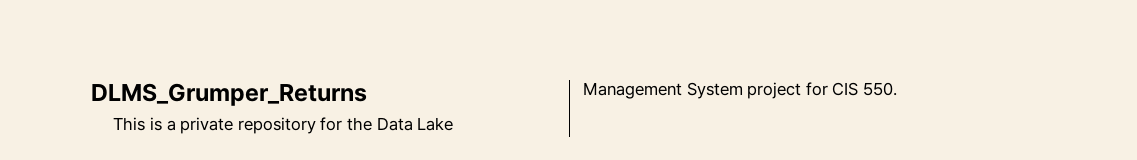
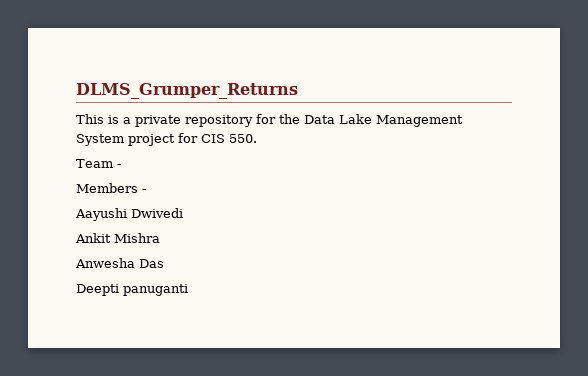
+ Team -
+ Members -
+ Aayushi Dwivedi
+ Ankit Mishra
+ Anwesha Das
+ Deepti panuganti

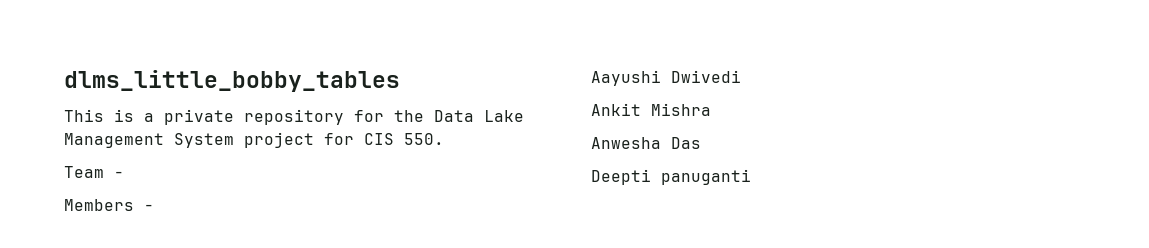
- DLMS_Grumper_Returns
+ dlms_little_bobby_tables

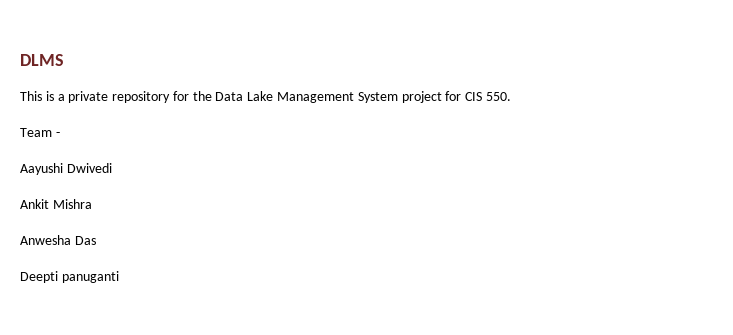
- dlms_little_bobby_tables
+ DLMS
- Members -

